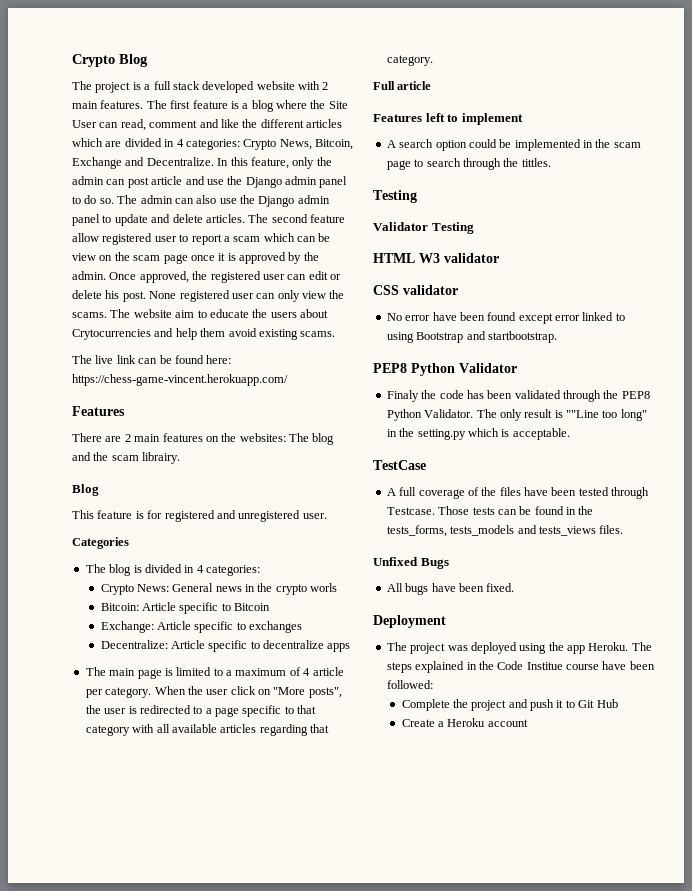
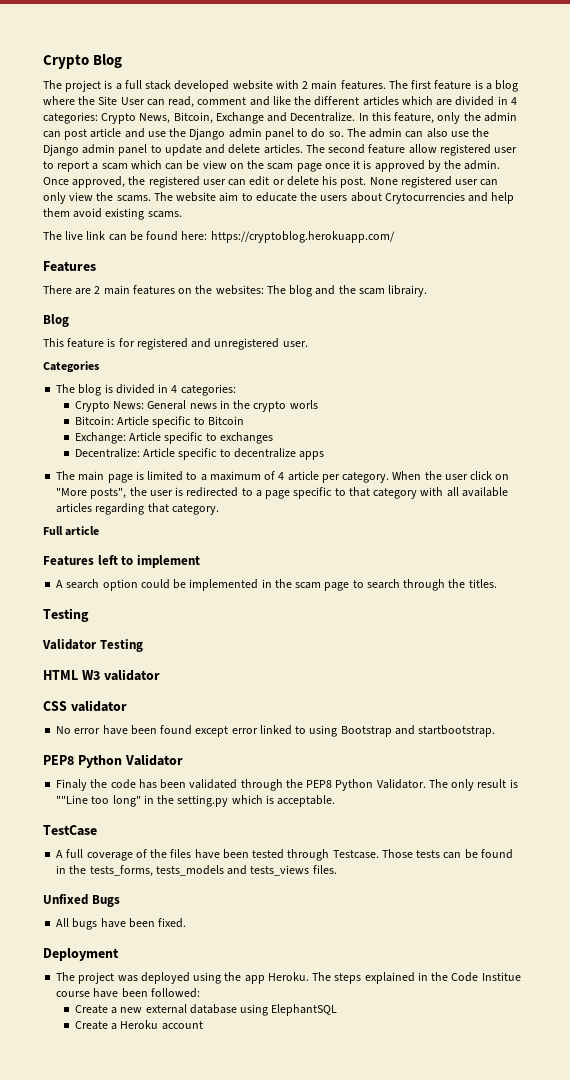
- The live link can be found here: https://chess-game-vincent.herokuapp.com/
+ The live link can be found here: https://cryptoblog.herokuapp.com/
- A search option could be implemented in the scam page to search through the tittles.
+ A search option could be implemented in the scam page to search through the titles.
- Complete the project and push it to Git Hub
+ Create a new external database using ElephantSQL

